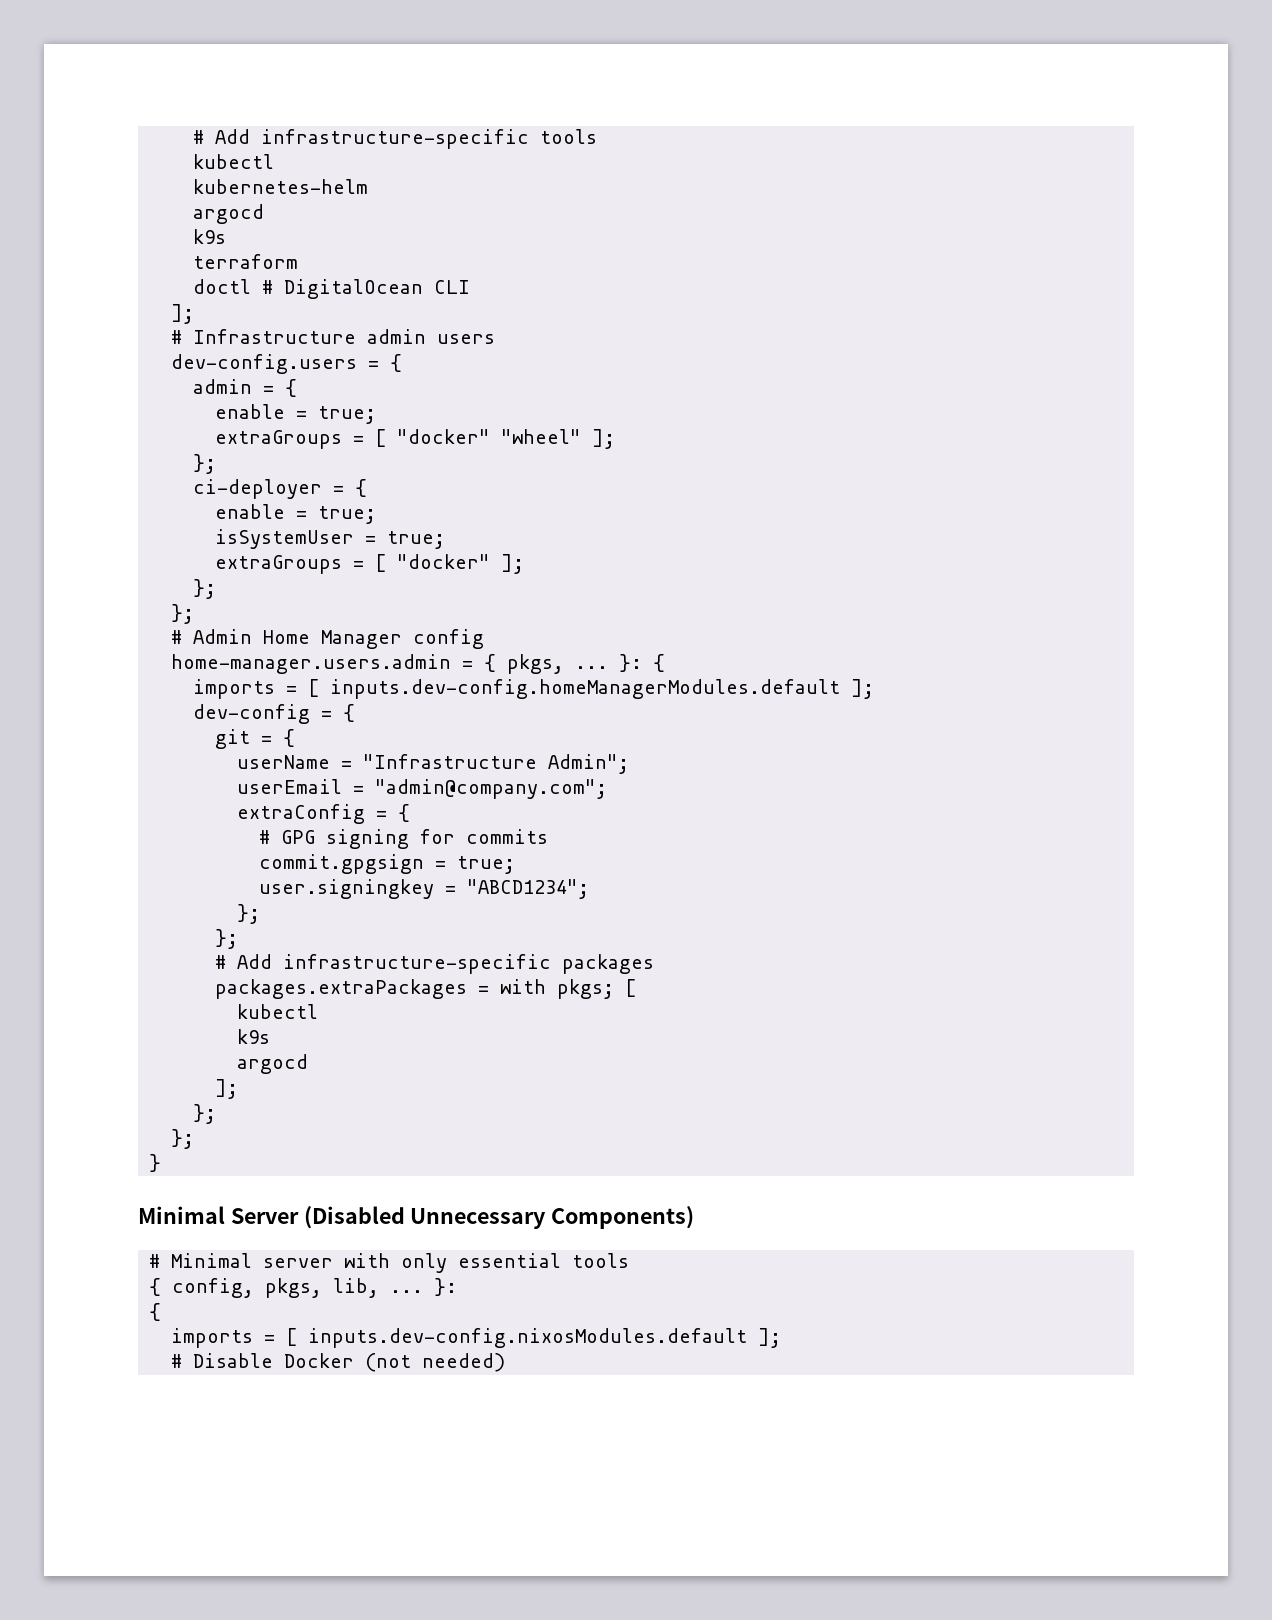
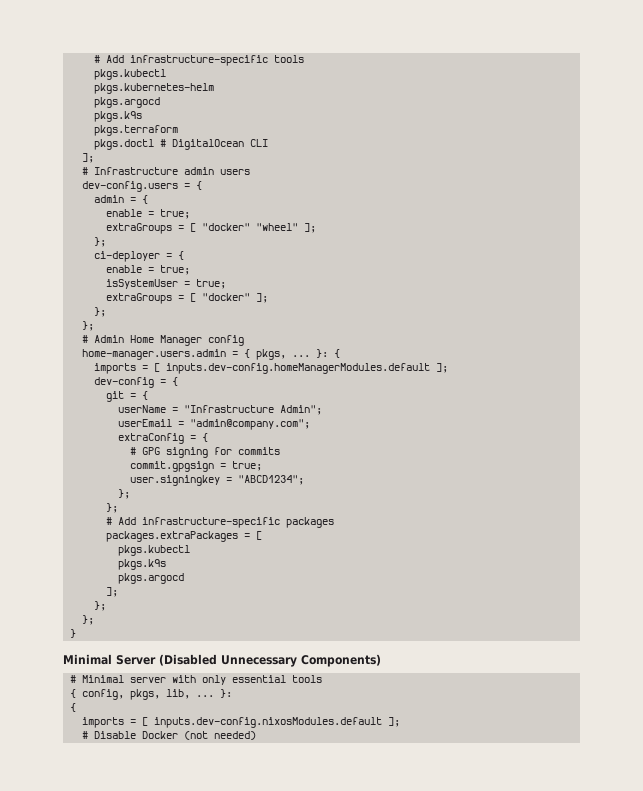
  # Add infrastructure-specific tools
- kubectl
- kubernetes-helm
- argocd
- k9s
- terraform
- doctl # DigitalOcean CLI
+ pkgs.kubectl
+ pkgs.kubernetes-helm
+ pkgs.argocd
+ pkgs.k9s
+ pkgs.terraform
+ pkgs.doctl # DigitalOcean CLI
- packages.extraPackages = with pkgs; [
- kubectl
- k9s
- argocd
+ packages.extraPackages = [
+ pkgs.kubectl
+ pkgs.k9s
+ pkgs.argocd

